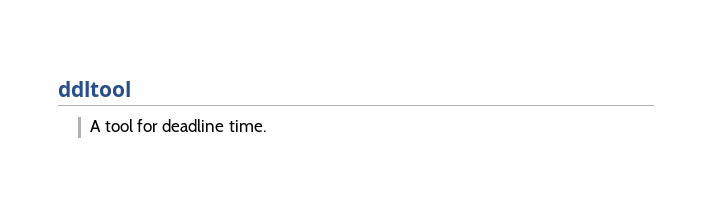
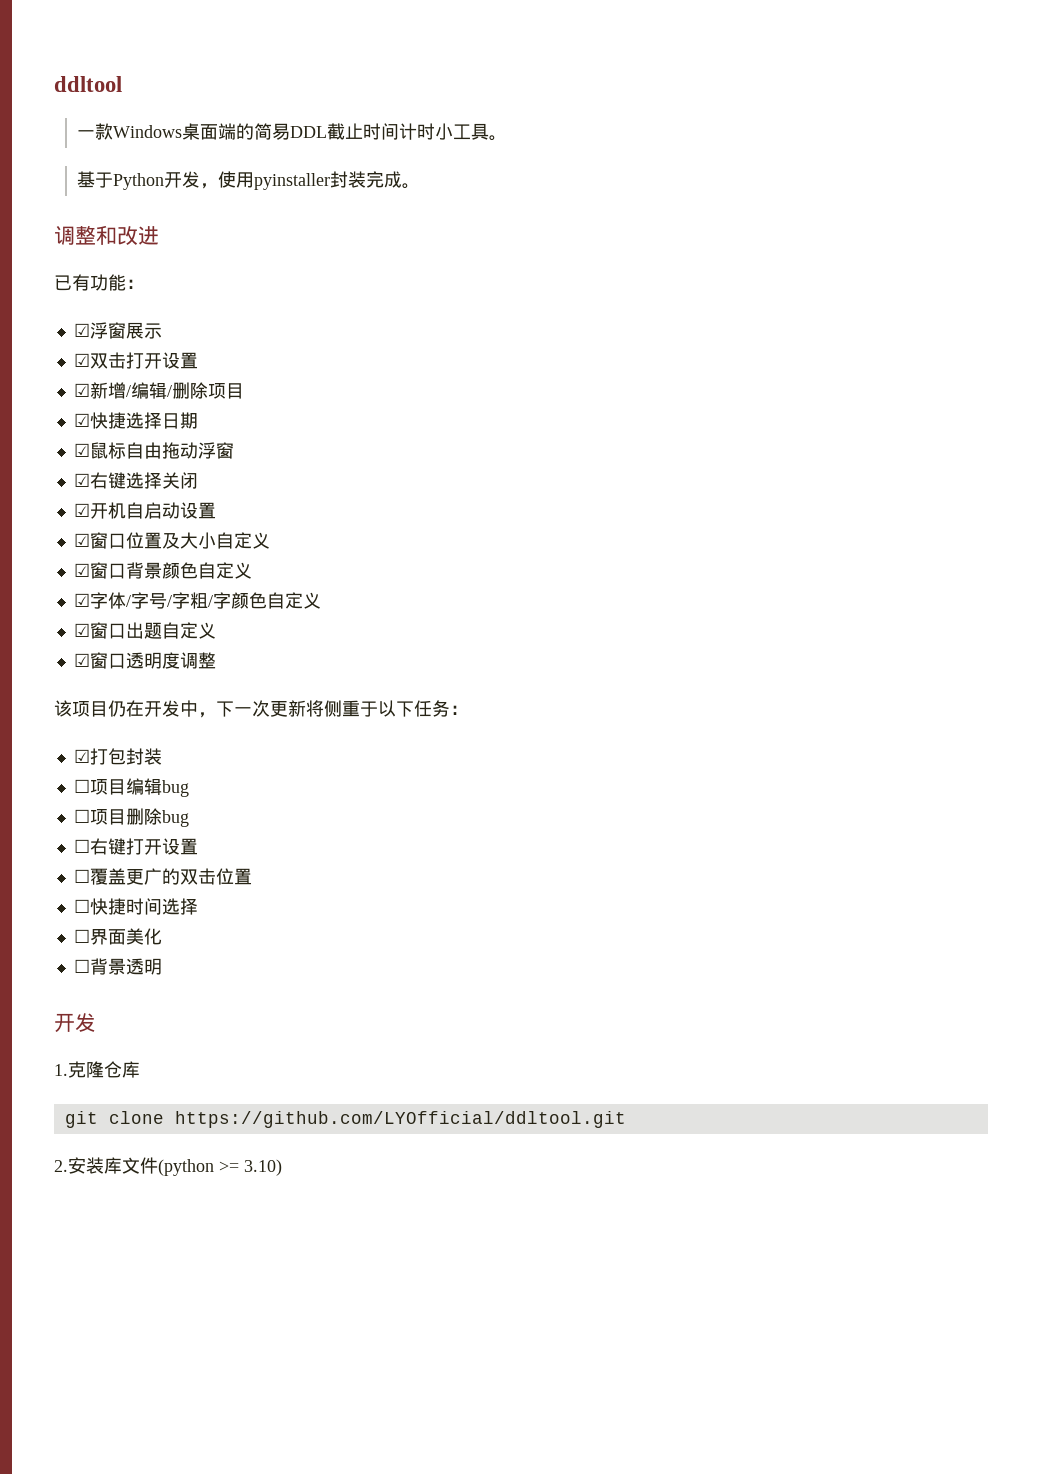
- A tool for deadline time.
+ 一款Windows桌面端的简易DDL截止时间计时小工具。
+ 基于Python开发，使用pyinstaller封装完成。
+ 调整和改进
+ 已有功能：
+ ☑浮窗展示
+ ☑双击打开设置
+ ☑新增/编辑/删除项目
+ ☑快捷选择日期
+ ☑鼠标自由拖动浮窗
+ ☑右键选择关闭
+ ☑开机自启动设置
+ ☑窗口位置及大小自定义
+ ☑窗口背景颜色自定义
+ ☑字体/字号/字粗/字颜色自定义
+ ☑窗口出题自定义
+ ☑窗口透明度调整
+ 该项目仍在开发中，下一次更新将侧重于以下任务：
+ ☑打包封装
+ ☐项目编辑bug
+ ☐项目删除bug
+ ☐右键打开设置
+ ☐覆盖更广的双击位置
+ ☐快捷时间选择
+ ☐界面美化
+ ☐背景透明
+ 开发
+ 1.克隆仓库
+ git clone https://github.com/LYOfficial/ddltool.git
+ 2.安装库文件(python >= 3.10)

